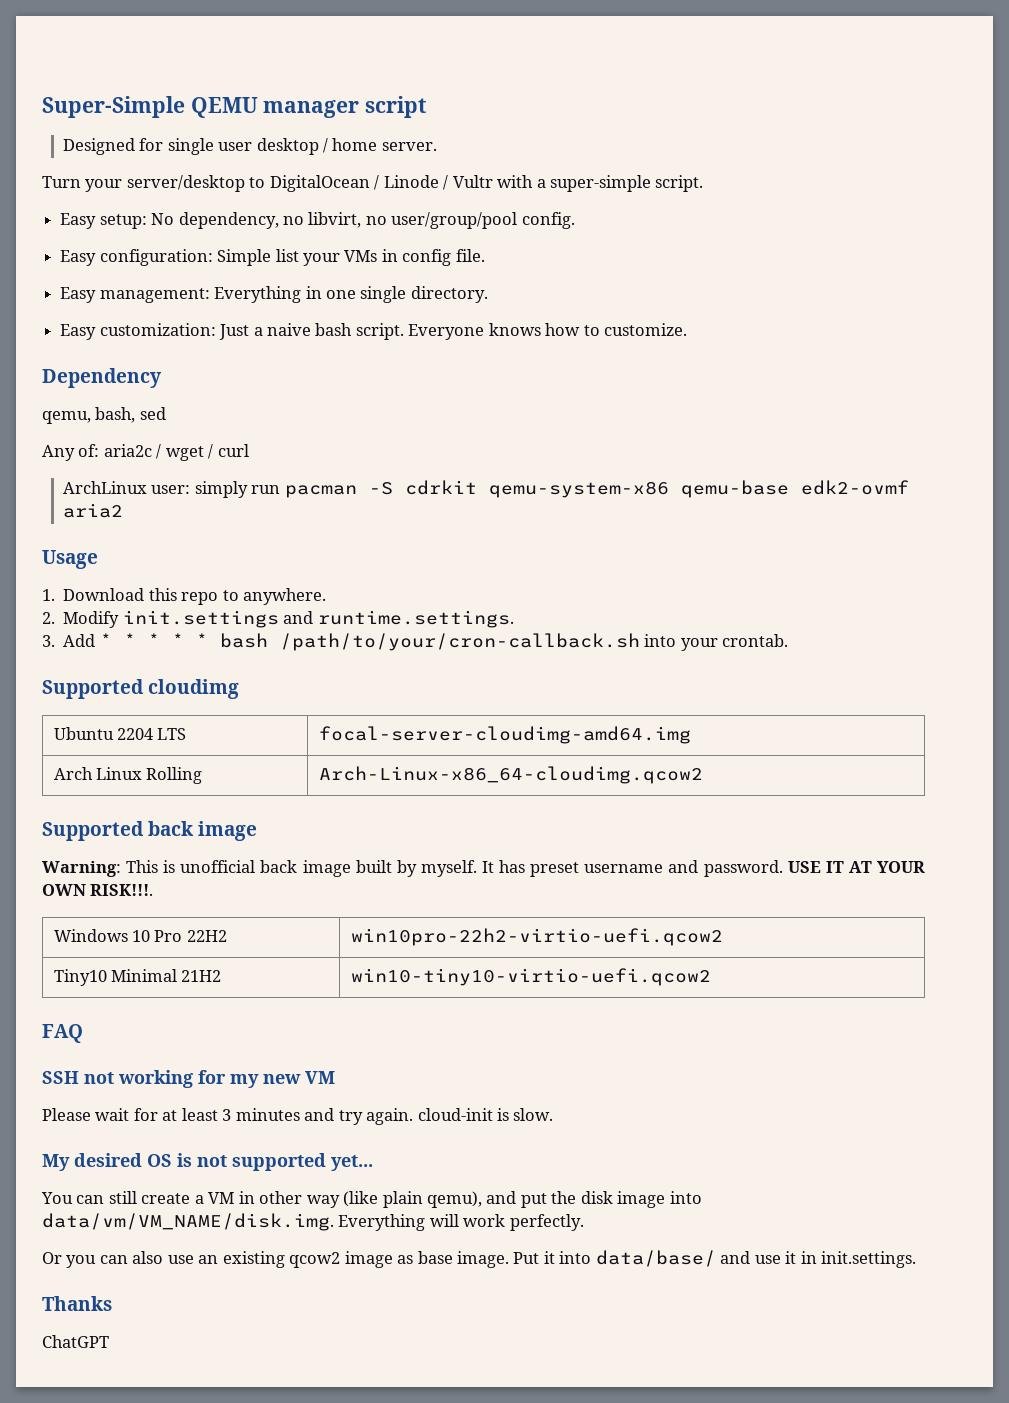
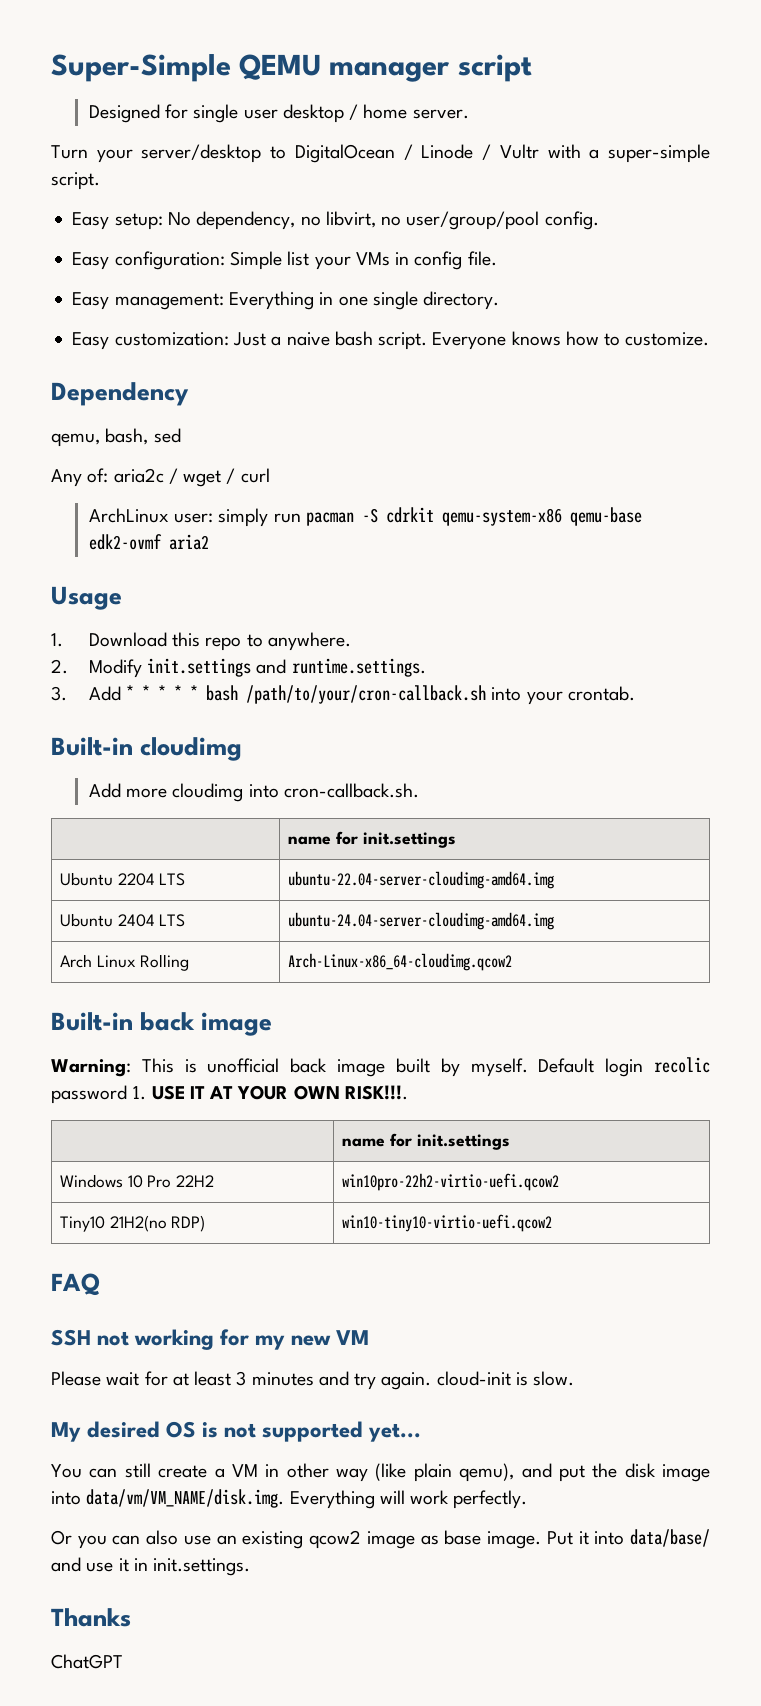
- Supported cloudimg
- Ubuntu 2204 LTS | focal-server-cloudimg-amd64.img
+ Built-in cloudimg
+ Add more cloudimg into cron-callback.sh.
+ | name for init.settings
+ Ubuntu 2204 LTS | ubuntu-22.04-server-cloudimg-amd64.img
+ Ubuntu 2404 LTS | ubuntu-24.04-server-cloudimg-amd64.img
- Supported back image
+ Built-in back image
- It has preset username and password. USE IT AT YOUR OWN RISK!!!.
+ Default login recolic password 1. USE IT AT YOUR OWN RISK!!!.
+ | name for init.settings
- Tiny10 Minimal 21H2 | win10-tiny10-virtio-uefi.qcow2
+ Tiny10 21H2(no RDP) | win10-tiny10-virtio-uefi.qcow2

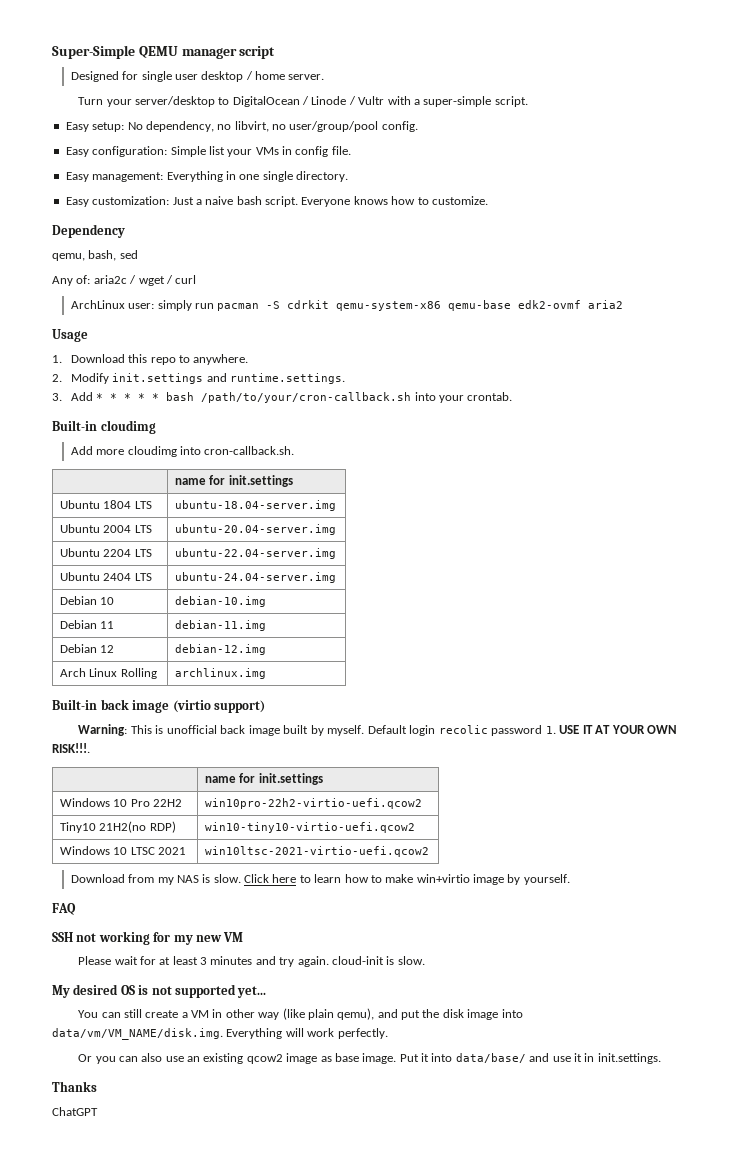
+ Ubuntu 1804 LTS | ubuntu-18.04-server.img
+ Ubuntu 2004 LTS | ubuntu-20.04-server.img
- Ubuntu 2204 LTS | ubuntu-22.04-server-cloudimg-amd64.img
+ Ubuntu 2204 LTS | ubuntu-22.04-server.img
- Ubuntu 2404 LTS | ubuntu-24.04-server-cloudimg-amd64.img
+ Ubuntu 2404 LTS | ubuntu-24.04-server.img
+ Debian 10 | debian-10.img
+ Debian 11 | debian-11.img
+ Debian 12 | debian-12.img
- Arch Linux Rolling | Arch-Linux-x86_64-cloudimg.qcow2
+ Arch Linux Rolling | archlinux.img
- Built-in back image
+ Built-in back image (virtio support)
+ Windows 10 LTSC 2021 | win10ltsc-2021-virtio-uefi.qcow2
+ Download from my NAS is slow. Click here to learn how to make win+virtio image by yourself.

